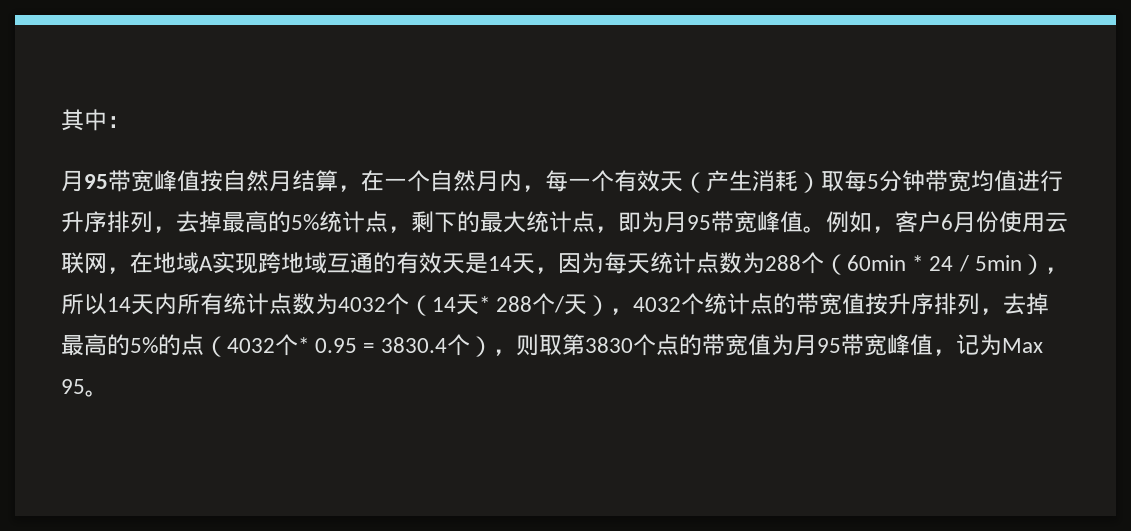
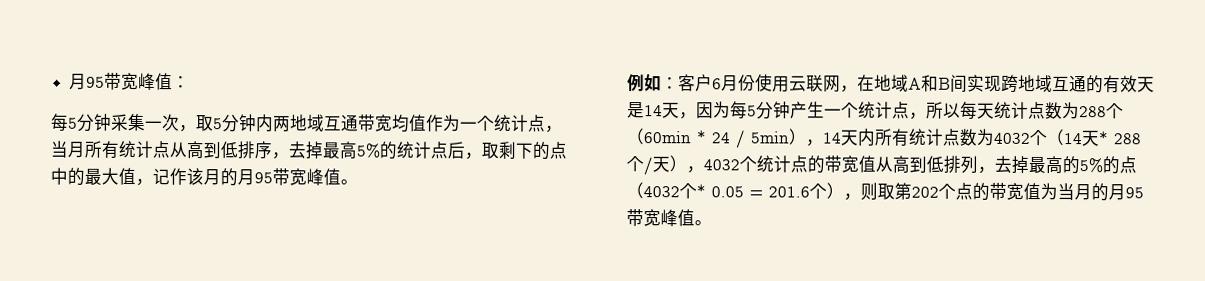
- 其中：
- 月95带宽峰值按自然月结算，在一个自然月内，每一个有效天（产生消耗）取每5分钟带宽均值进行升序排列，去掉最高的5%统计点，剩下的最大统计点，即为月95带宽峰值。例如，客户6月份使用云联网，在地域A实现跨地域互通的有效天是14天，因为每天统计点数为288个（60min * 24 / 5min），所以14天内所有统计点数为4032个（14天* 288个/天），4032个统计点的带宽值按升序排列，去掉最高的5%的点（4032个* 0.95 = 3830.4个），则取第3830个点的带宽值为月95带宽峰值，记为Max 95。
+ 月95带宽峰值：
+ 每5分钟采集一次，取5分钟内两地域互通带宽均值作为一个统计点，当月所有统计点从高到低排序，去掉最高5%的统计点后，取剩下的点中的最大值，记作该月的月95带宽峰值。
+ 例如：客户6月份使用云联网，在地域A和B间实现跨地域互通的有效天是14天，因为每5分钟产生一个统计点，所以每天统计点数为288个（60min * 24 / 5min），14天内所有统计点数为4032个（14天* 288个/天），4032个统计点的带宽值从高到低排列，去掉最高的5%的点（4032个* 0.05 = 201.6个），则取第202个点的带宽值为当月的月95带宽峰值。

